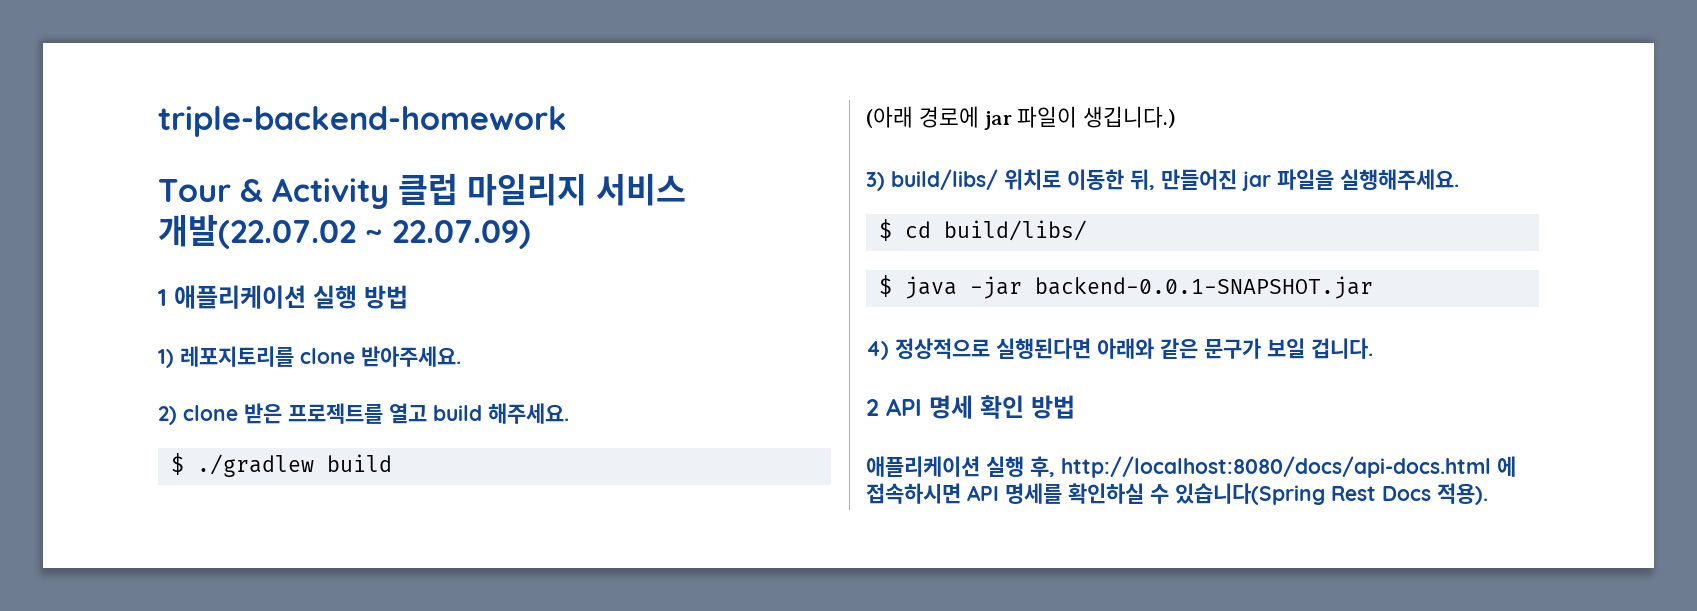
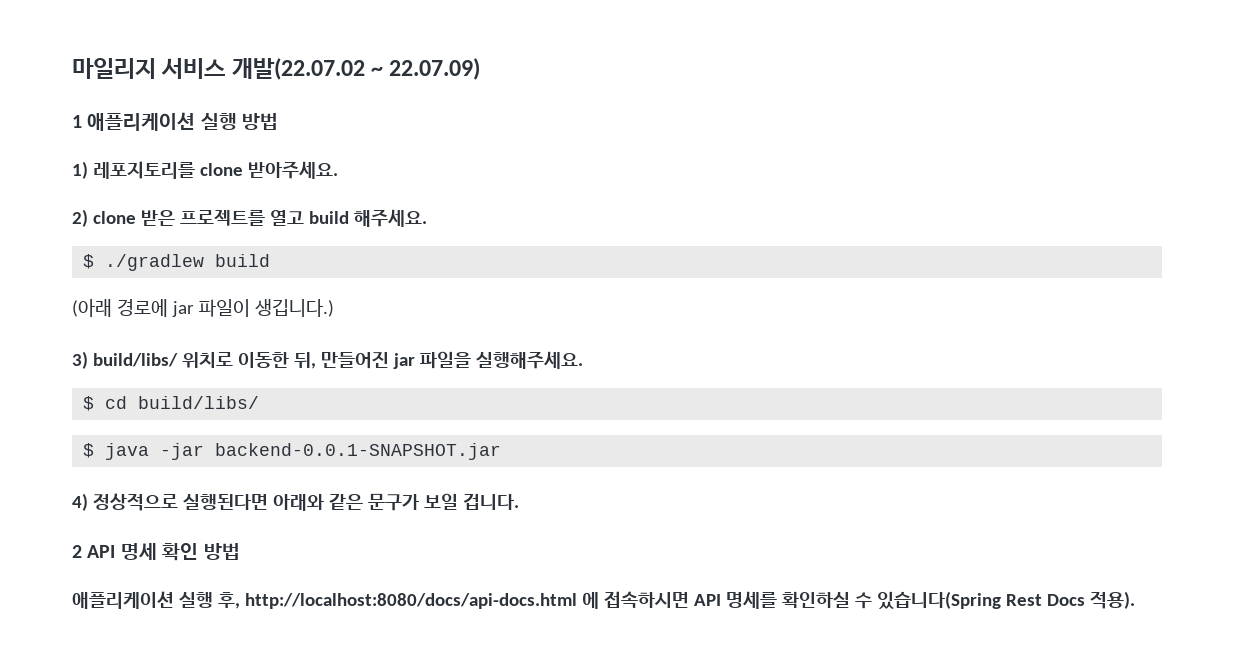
- triple-backend-homework
- Tour & Activity 클럽 마일리지 서비스 개발(22.07.02 ~ 22.07.09)
+ 마일리지 서비스 개발(22.07.02 ~ 22.07.09)

